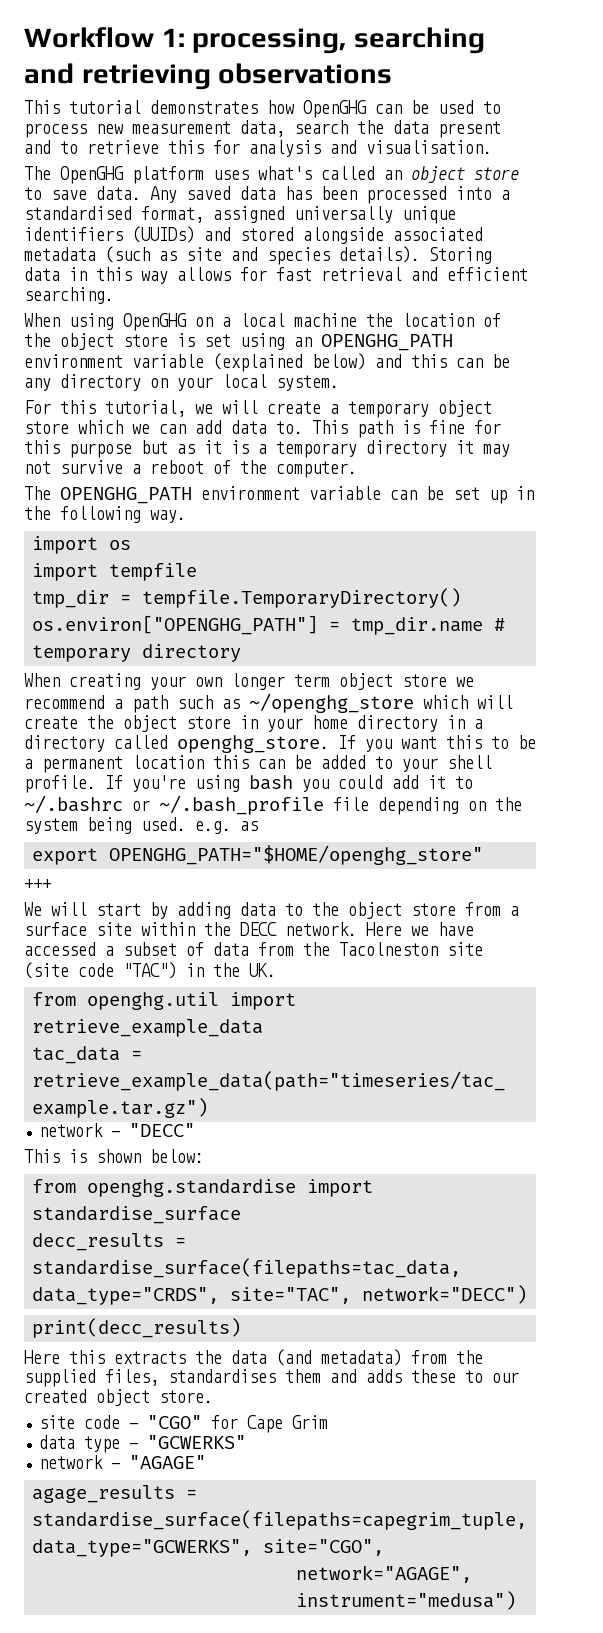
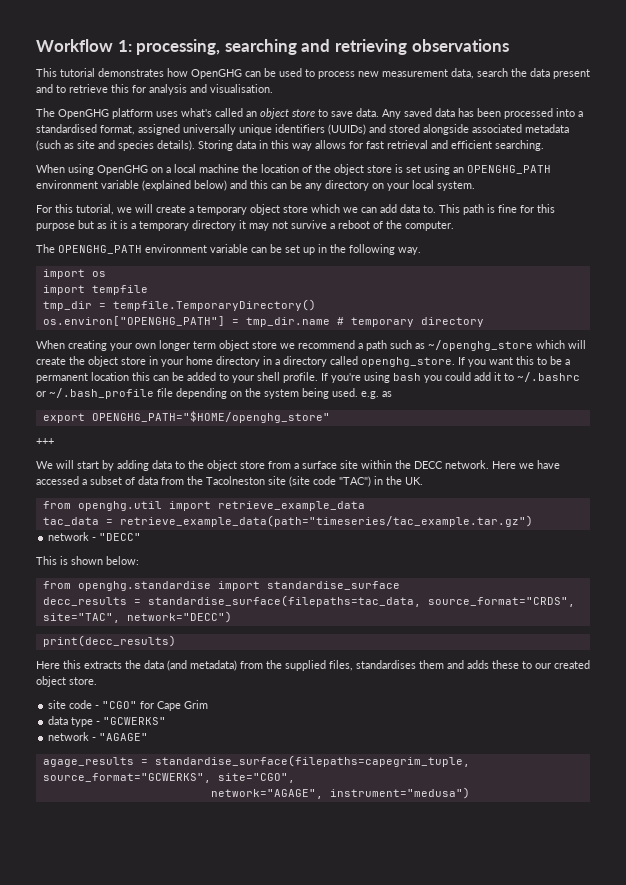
- decc_results = standardise_surface(filepaths=tac_data, data_type="CRDS", site="TAC", network="DECC")
+ decc_results = standardise_surface(filepaths=tac_data, source_format="CRDS", site="TAC", network="DECC")
- agage_results = standardise_surface(filepaths=capegrim_tuple, data_type="GCWERKS", site="CGO",
+ agage_results = standardise_surface(filepaths=capegrim_tuple, source_format="GCWERKS", site="CGO",

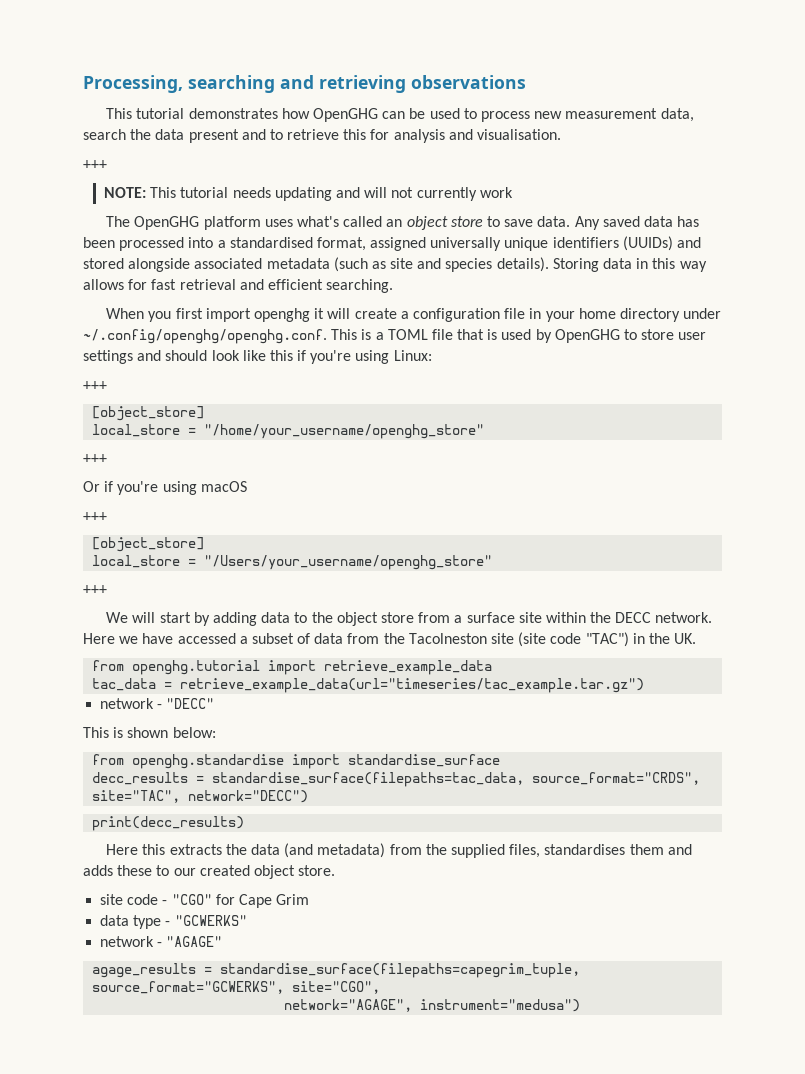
- Workflow 1: processing, searching and retrieving observations
+ Processing, searching and retrieving observations
  This tutorial demonstrates how OpenGHG can be used to process new measurement data, search the data present and to retrieve this for analysis and visualisation.
+ +++
+ NOTE: This tutorial needs updating and will not currently work
- When using OpenGHG on a local machine the location of the object store is set using an OPENGHG_PATH environment variable (explained below) and this can be any directory on your local system.
- For this tutorial, we will create a temporary object store which we can add data to. This path is fine for this purpose but as it is a temporary directory it may not survive a reboot of the computer.
- The OPENGHG_PATH environment variable can be set up in the following way.
- import os
- import tempfile
- tmp_dir = tempfile.TemporaryDirectory()
- os.environ["OPENGHG_PATH"] = tmp_dir.name # temporary directory
- When creating your own longer term object store we recommend a path such as ~/openghg_store which will create the object store in your home directory in a directory called openghg_store. If you want this to be a permanent location this can be added to your shell profile. If you're using bash you could add it to ~/.bashrc or ~/.bash_profile file depending on the system being used. e.g. as
- export OPENGHG_PATH="$HOME/openghg_store"
+ When you first import openghg it will create a configuration file in your home directory under ~/.config/openghg/openghg.conf. This is a TOML file that is used by OpenGHG to store user settings and should look like this if you're using Linux:
+ +++
+ [object_store]
+ local_store = "/home/your_username/openghg_store"
+ +++
+ Or if you're using macOS
+ +++
+ [object_store]
+ local_store = "/Users/your_username/openghg_store"
- from openghg.util import retrieve_example_data
+ from openghg.tutorial import retrieve_example_data
- tac_data = retrieve_example_data(path="timeseries/tac_example.tar.gz")
+ tac_data = retrieve_example_data(url="timeseries/tac_example.tar.gz")

